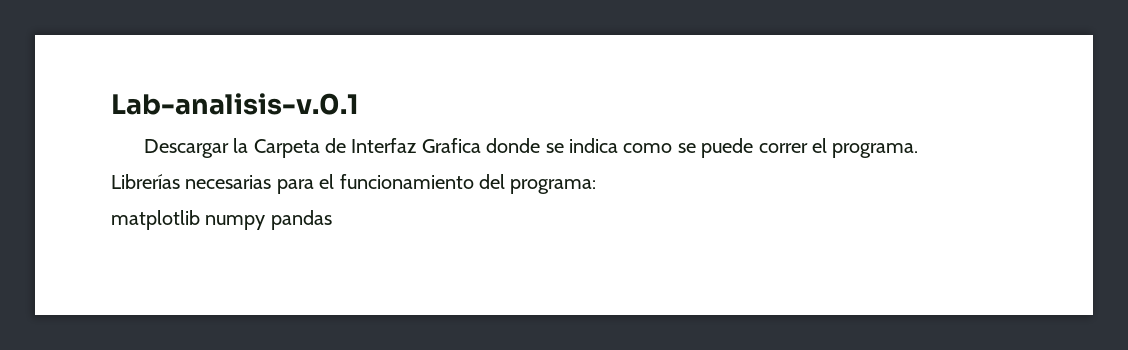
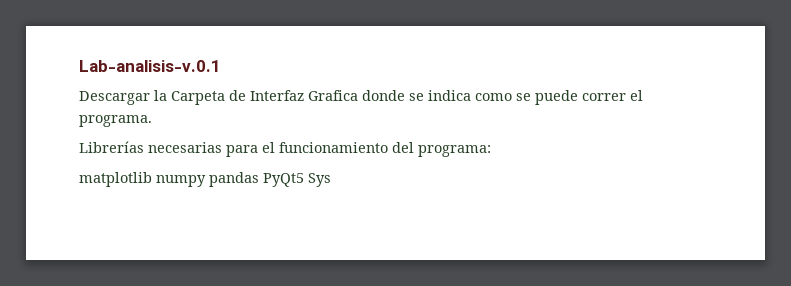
- matplotlib numpy pandas
+ matplotlib numpy pandas PyQt5 Sys

